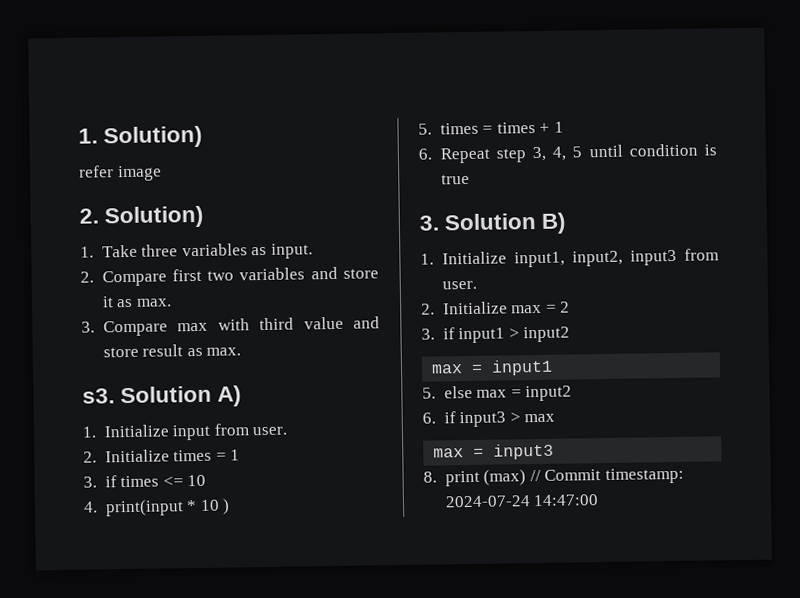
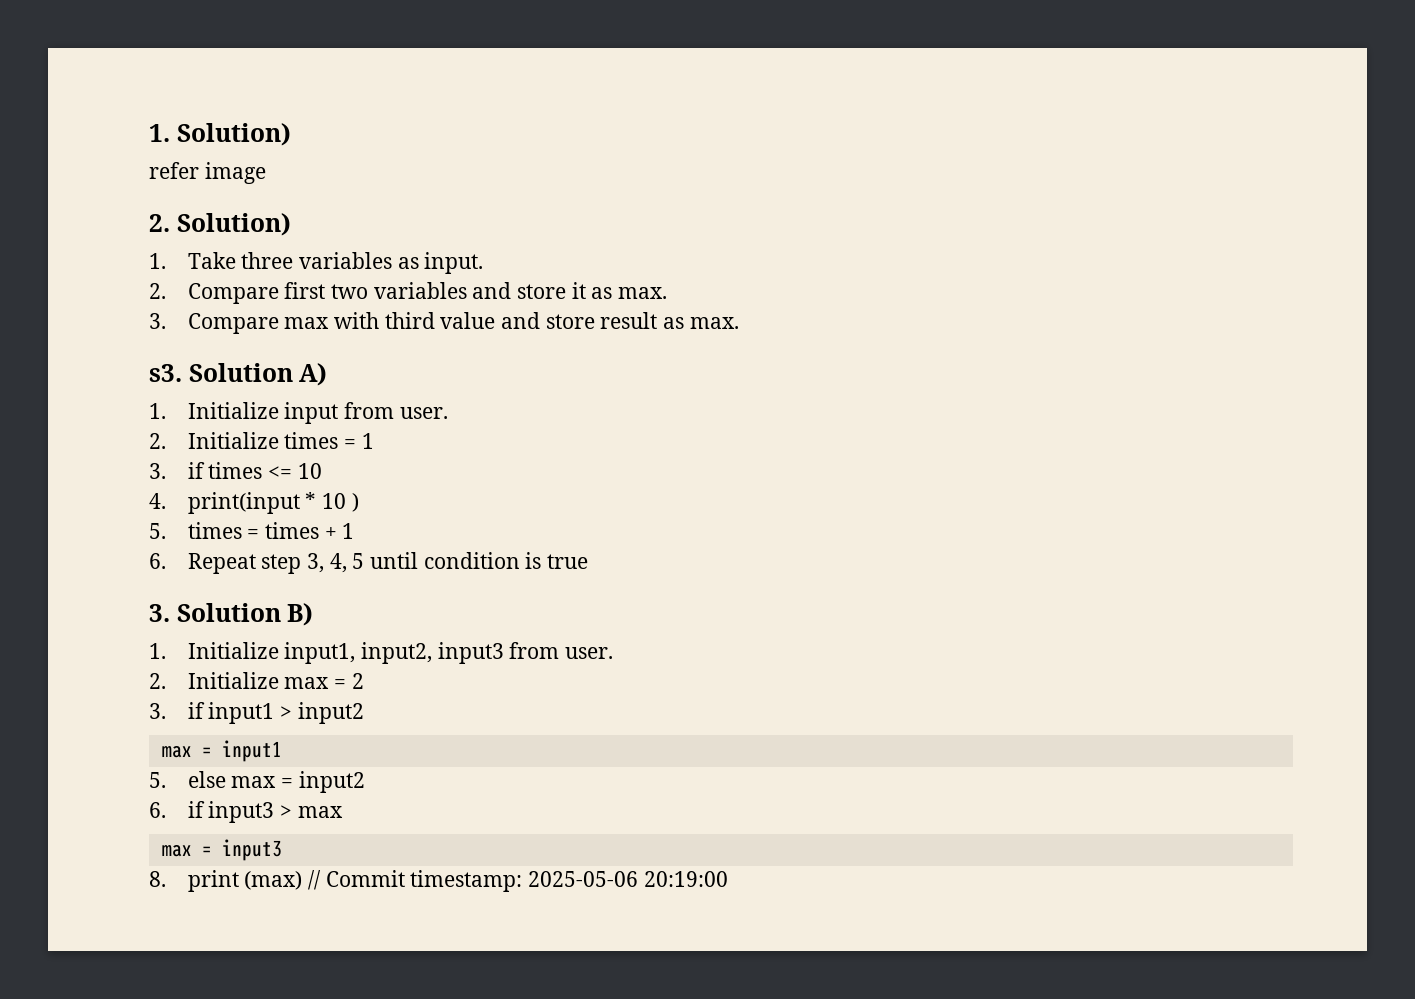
- 8. print (max) // Commit timestamp: 2024-07-24 14:47:00
+ 8. print (max) // Commit timestamp: 2025-05-06 20:19:00

